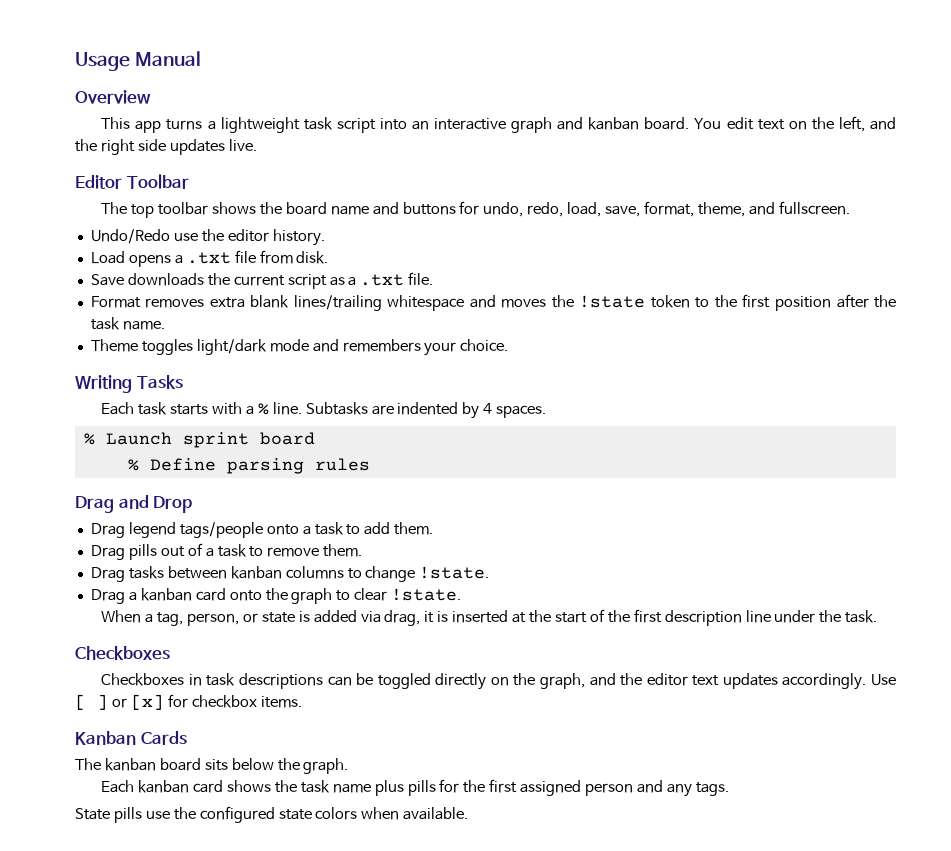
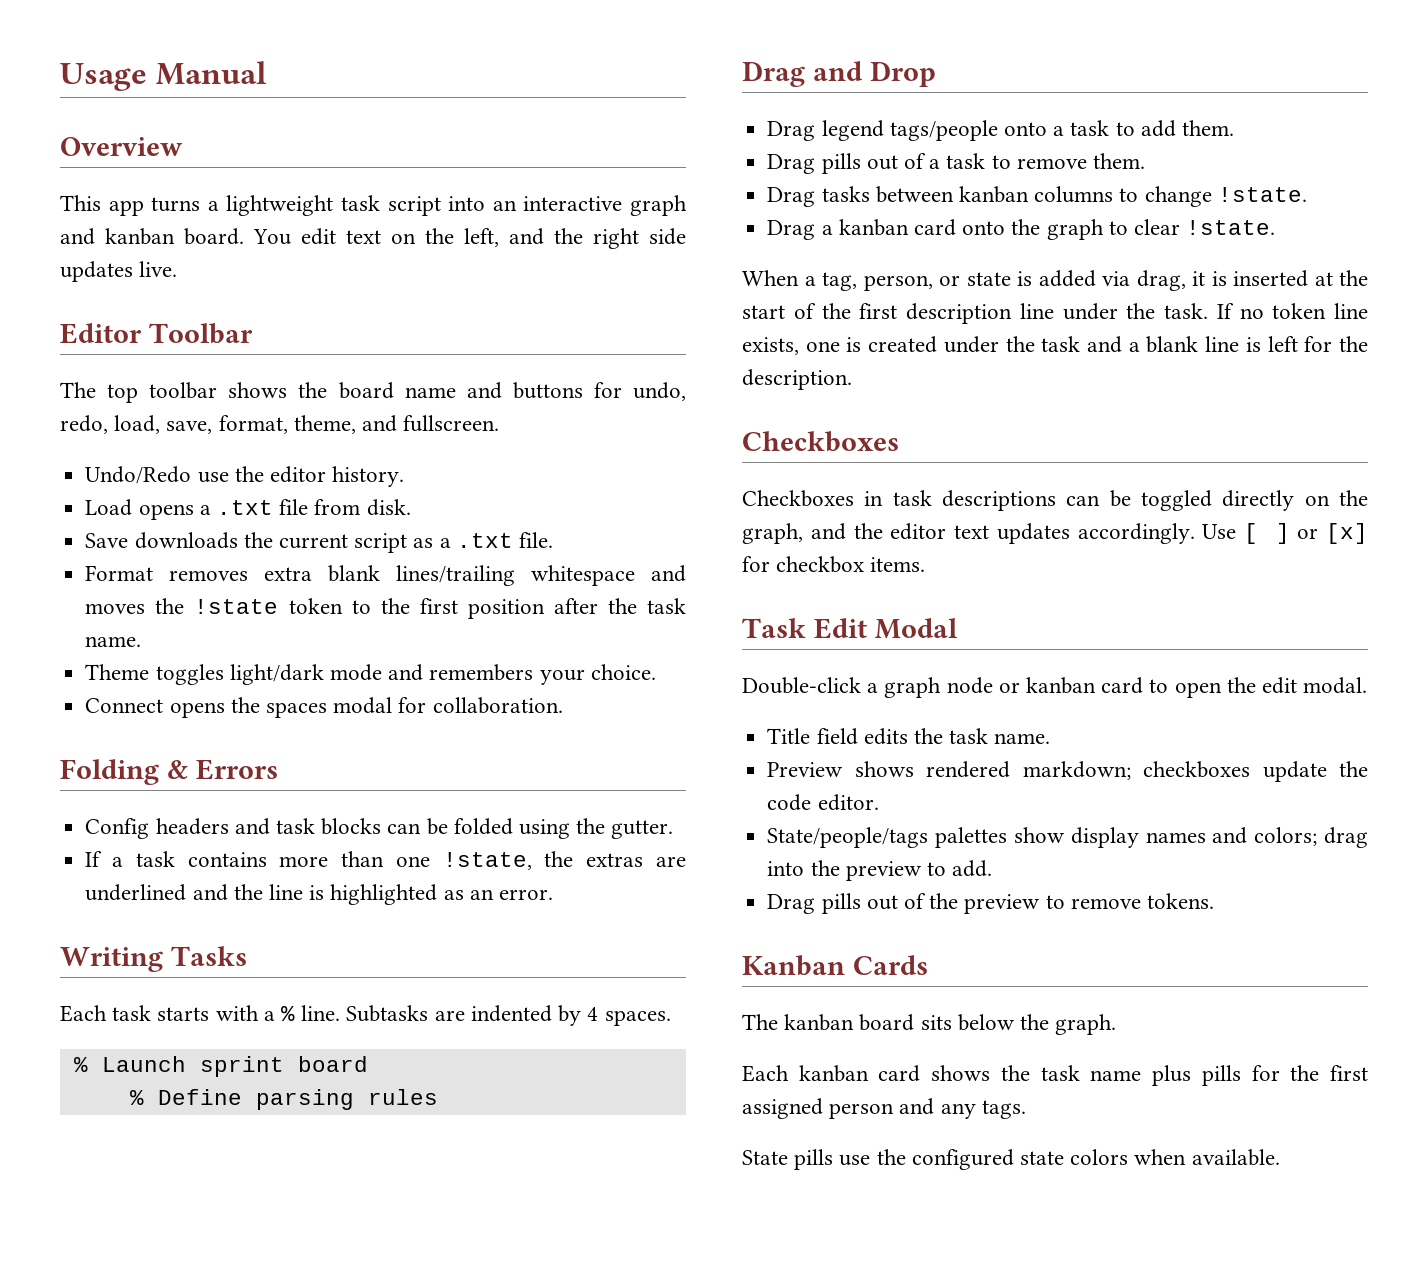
+ Connect opens the spaces modal for collaboration.
+ Folding & Errors
+ Config headers and task blocks can be folded using the gutter.
+ If a task contains more than one !state, the extras are underlined and the line is highlighted as an error.
+ If no token line exists, one is created under the task and a blank line is left for the description.
+ Task Edit Modal
+ Double-click a graph node or kanban card to open the edit modal.
+ Title field edits the task name.
+ Preview shows rendered markdown; checkboxes update the code editor.
+ State/people/tags palettes show display names and colors; drag into the preview to add.
+ Drag pills out of the preview to remove tokens.

